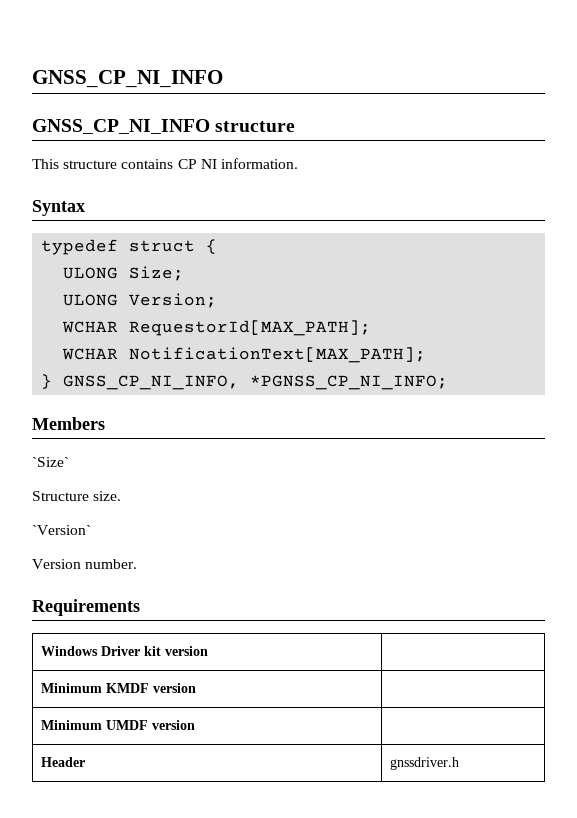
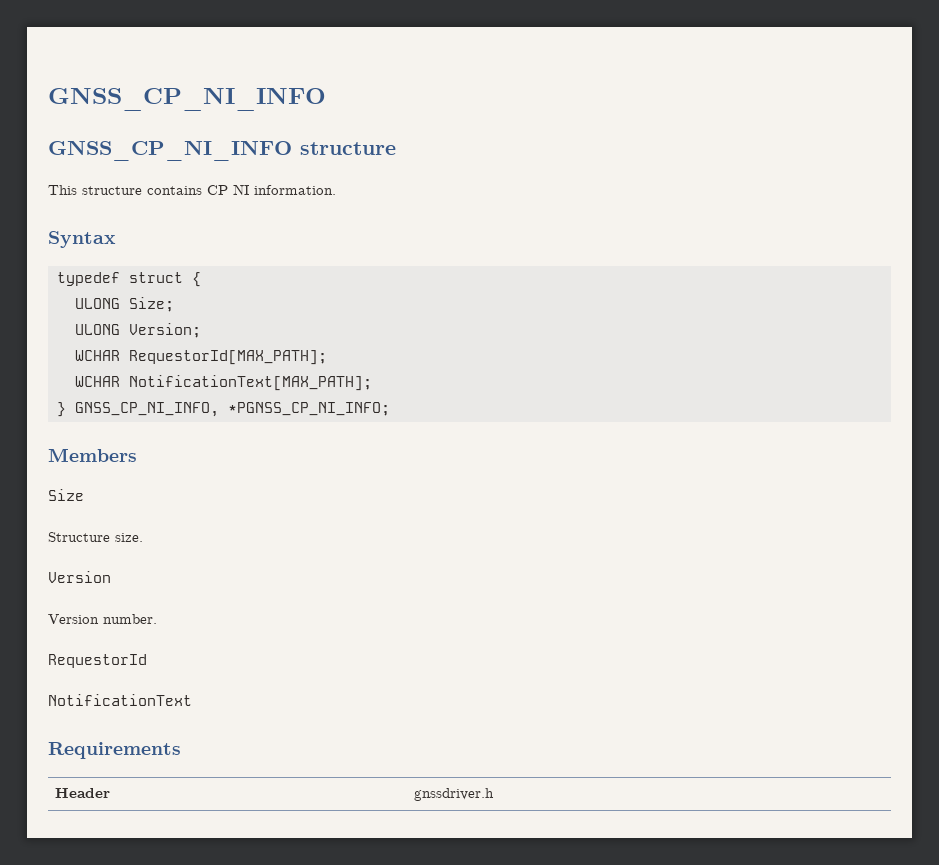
- `Size`
+ Size
  Structure size.
- `Version`
+ Version
+ RequestorId
+ NotificationText
- Windows Driver kit version |
- Minimum KMDF version |
- Minimum UMDF version |

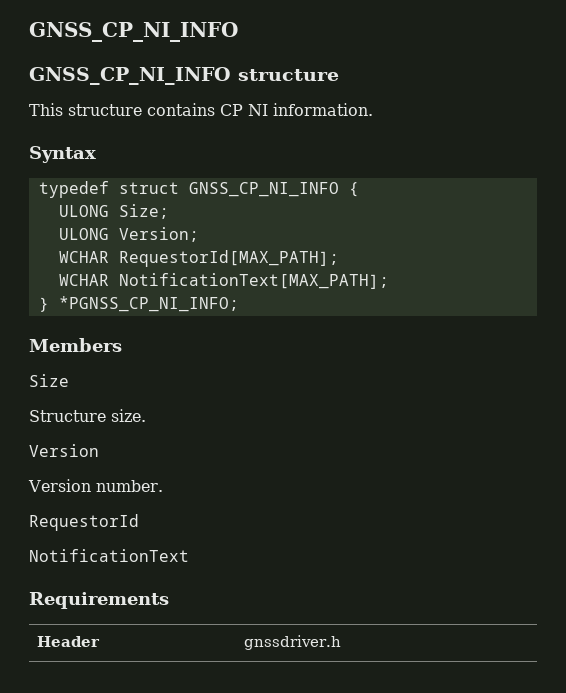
- typedef struct {
+ typedef struct GNSS_CP_NI_INFO {
- } GNSS_CP_NI_INFO, *PGNSS_CP_NI_INFO;
+ } *PGNSS_CP_NI_INFO;

